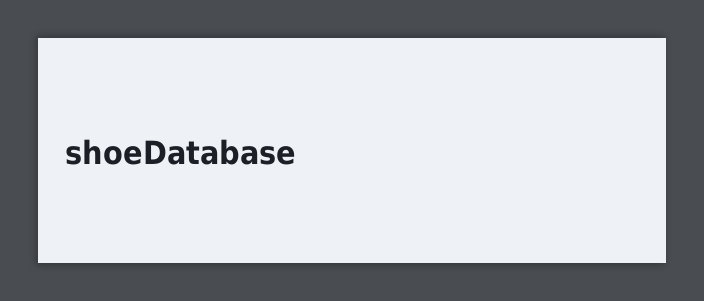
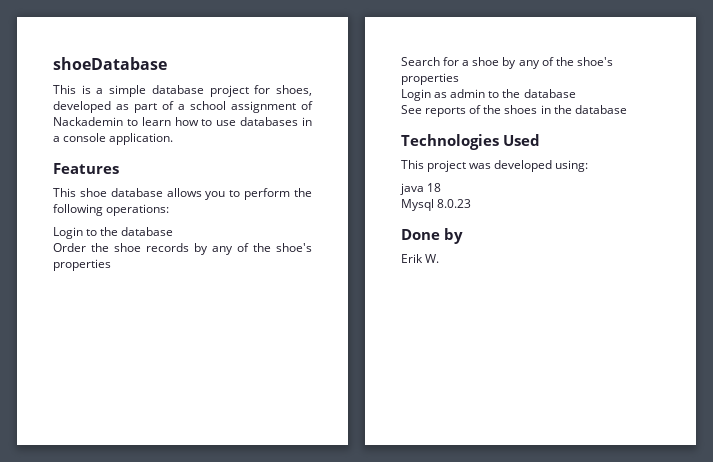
+ This is a simple database project for shoes, developed as part of a school assignment of Nackademin to learn how to use databases in a console application.
+ Features
+ This shoe database allows you to perform the following operations:
+ Login to the database
+ Order the shoe records by any of the shoe's properties
+ Search for a shoe by any of the shoe's properties
+ Login as admin to the database
+ See reports of the shoes in the database
+ Technologies Used
+ This project was developed using:
+ java 18
+ Mysql 8.0.23
+ Done by
+ Erik W.

